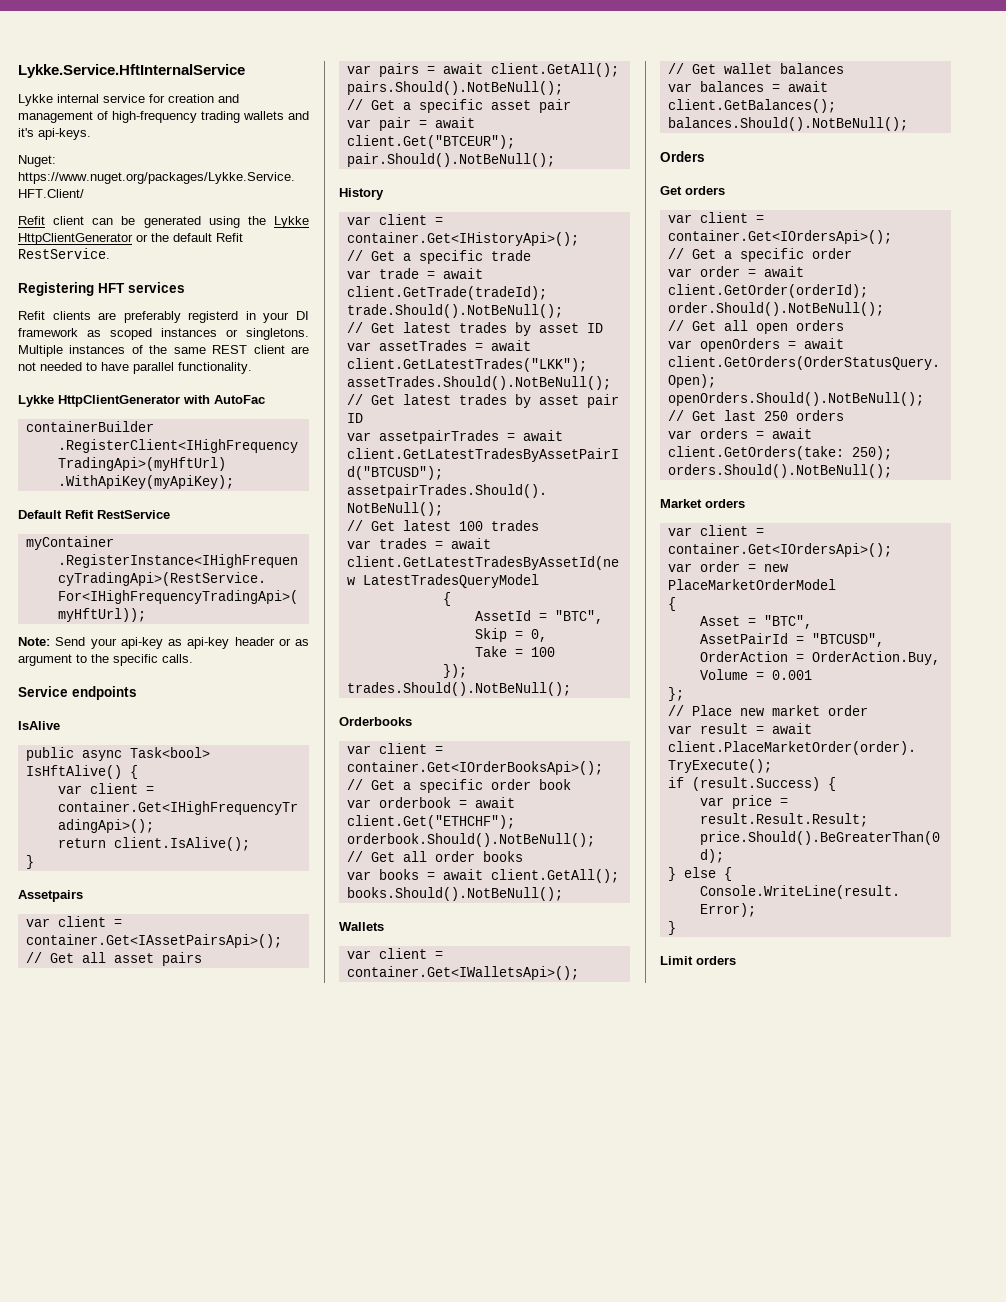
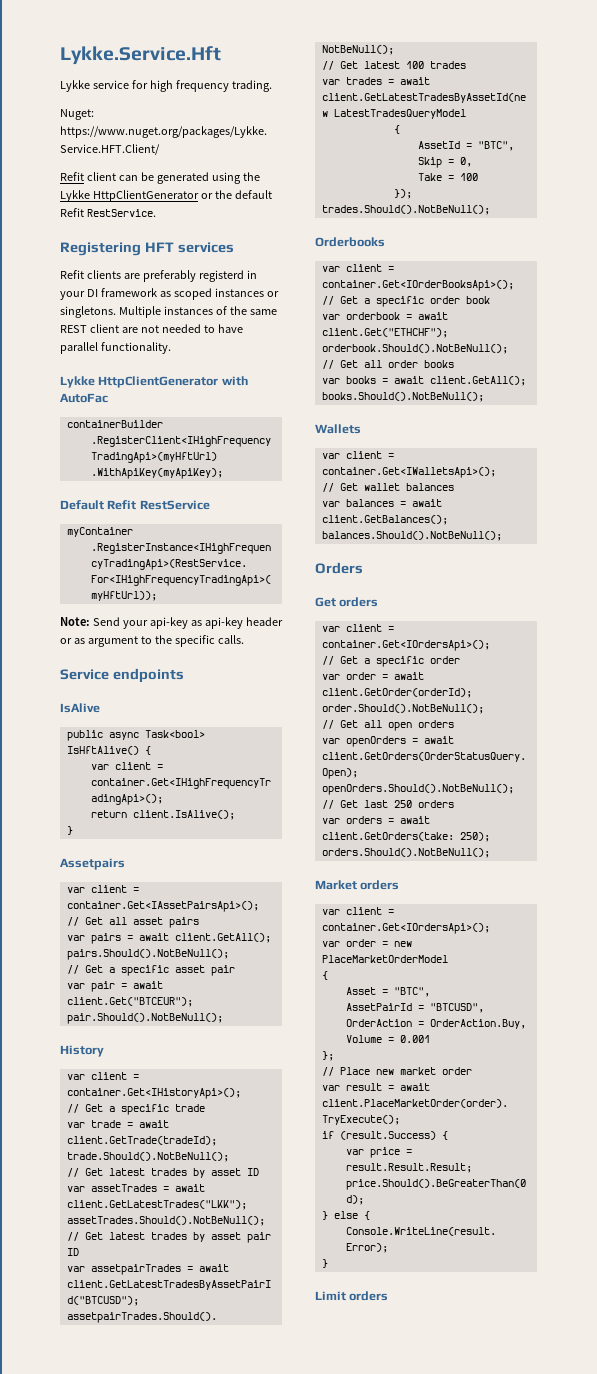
- Lykke.Service.HftInternalService
- Lykke internal service for creation and management of high-frequency trading wallets and it's api-keys.
+ Lykke.Service.Hft
+ Lykke service for high frequency trading.

